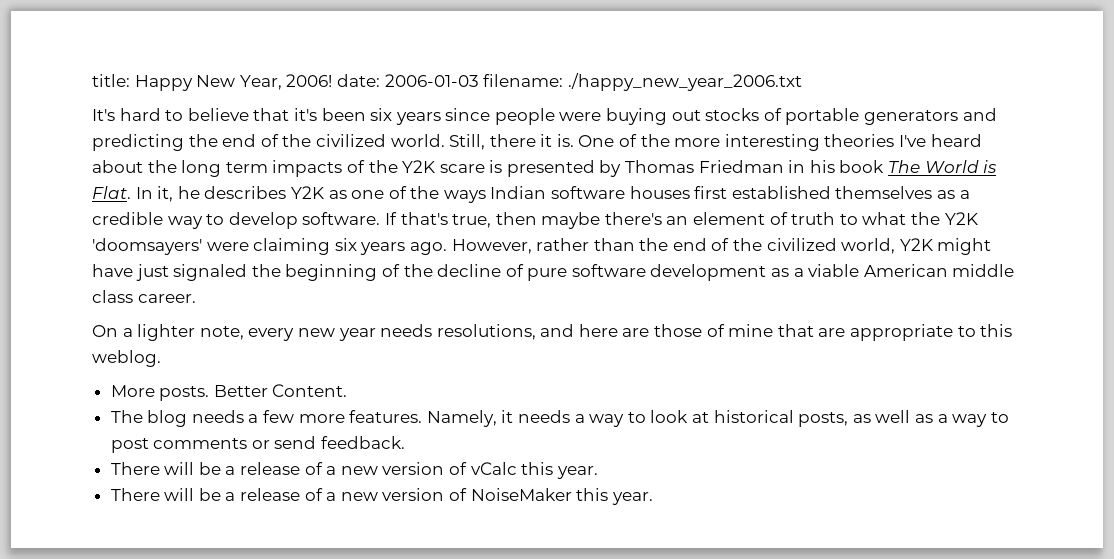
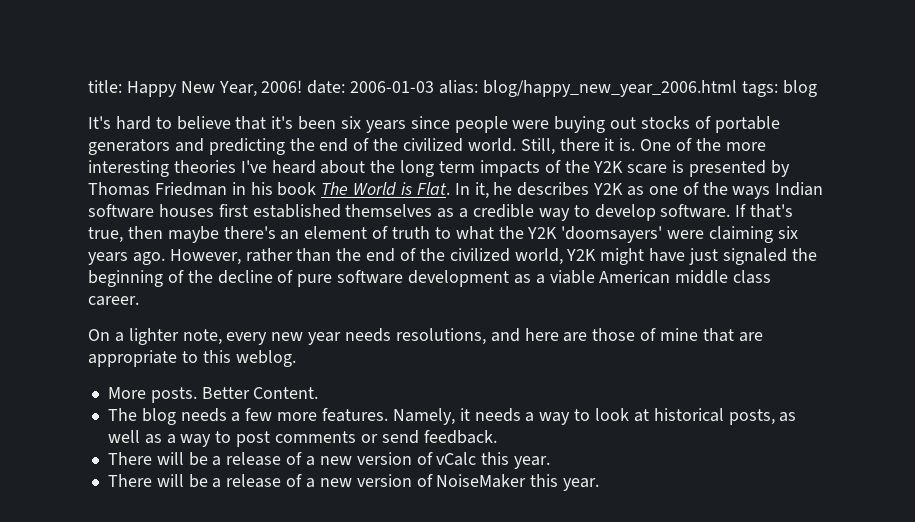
- title: Happy New Year, 2006! date: 2006-01-03 filename: ./happy_new_year_2006.txt
+ title: Happy New Year, 2006! date: 2006-01-03 alias: blog/happy_new_year_2006.html tags: blog

